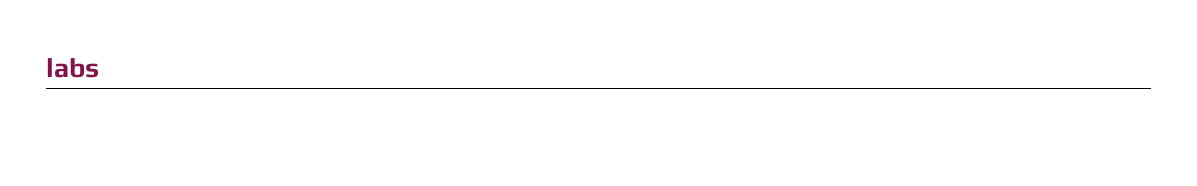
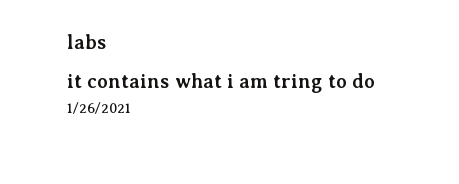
+ it contains what i am tring to do
+ 1/26/2021

